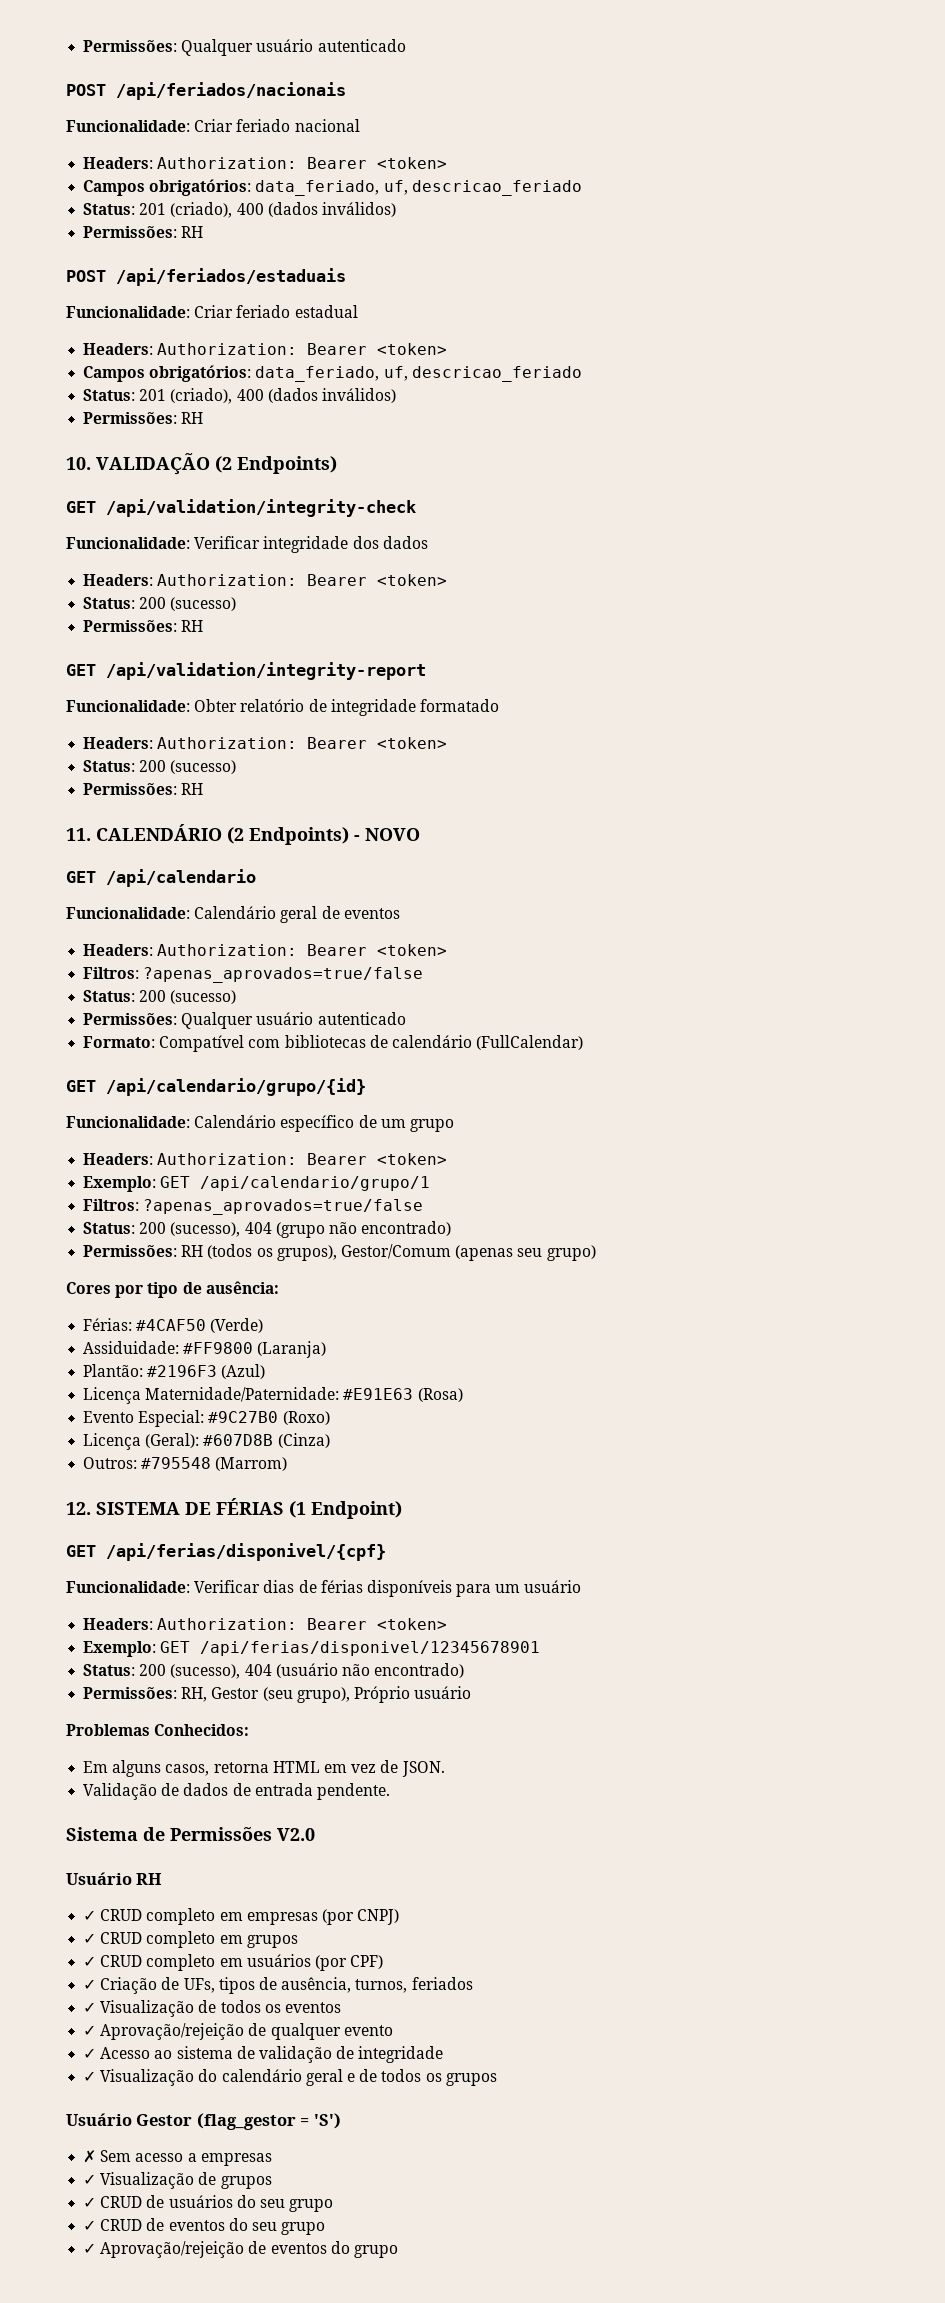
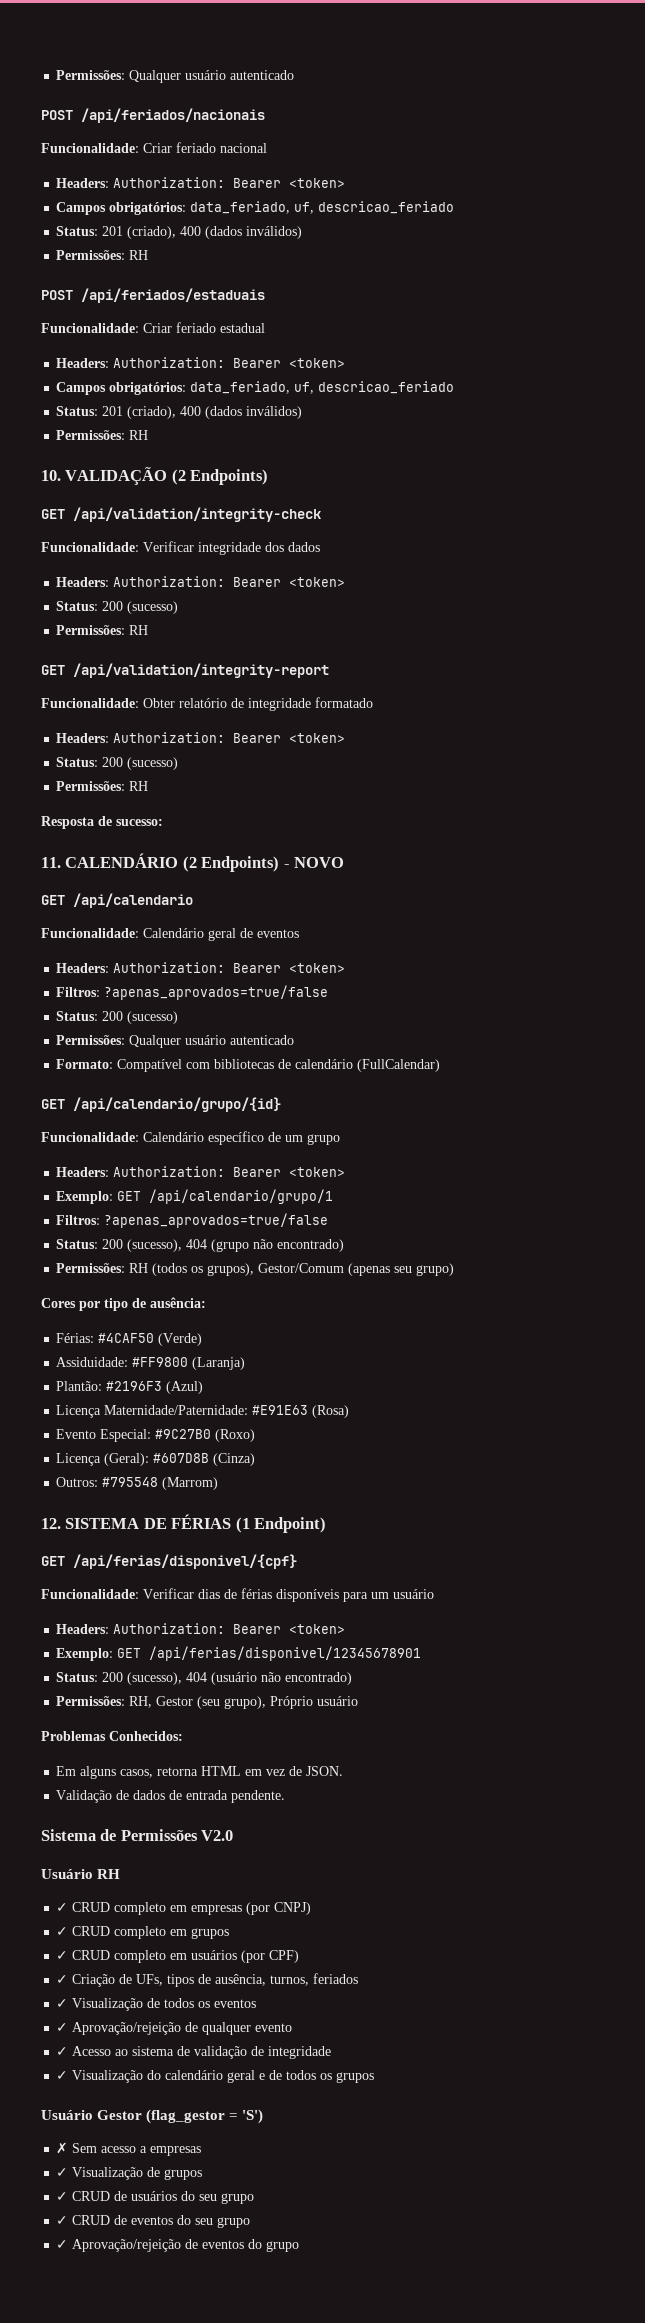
+ Resposta de sucesso:

